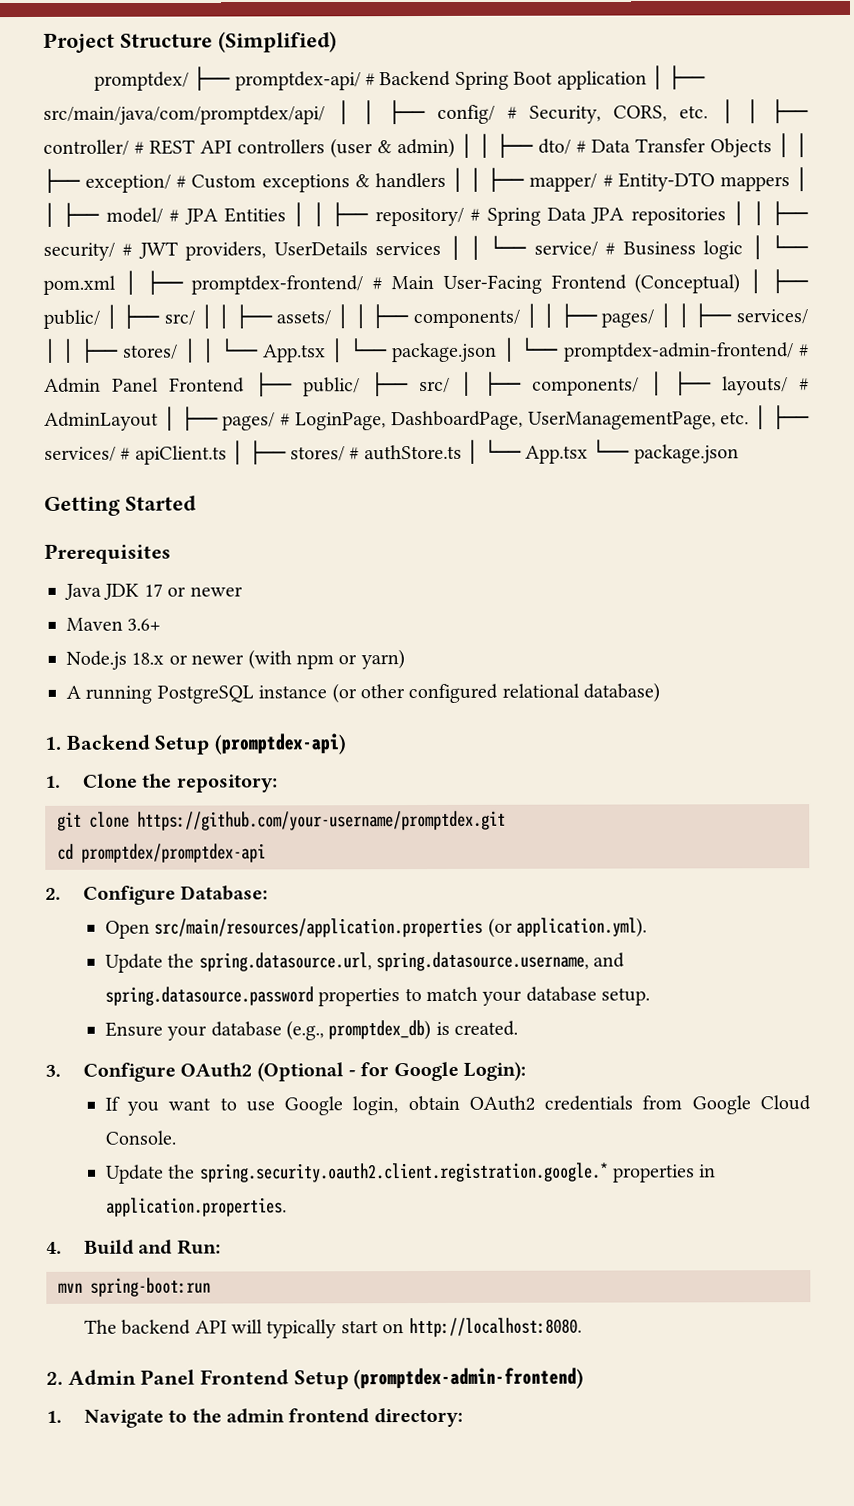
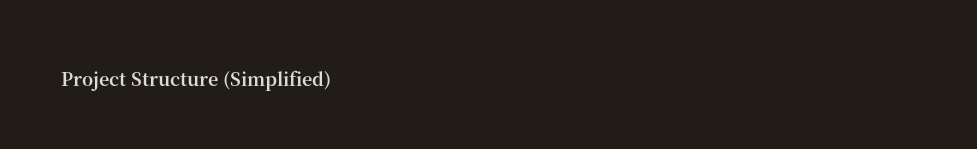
- promptdex/ ├── promptdex-api/ # Backend Spring Boot application │ ├── src/main/java/com/promptdex/api/ │ │ ├── config/ # Security, CORS, etc. │ │ ├── controller/ # REST API controllers (user & admin) │ │ ├── dto/ # Data Transfer Objects │ │ ├── exception/ # Custom exceptions & handlers │ │ ├── mapper/ # Entity-DTO mappers │ │ ├── model/ # JPA Entities │ │ ├── repository/ # Spring Data JPA repositories │ │ ├── security/ # JWT providers, UserDetails services │ │ └── service/ # Business logic │ └── pom.xml │ ├── promptdex-frontend/ # Main User-Facing Frontend (Conceptual) │ ├── public/ │ ├── src/ │ │ ├── assets/ │ │ ├── components/ │ │ ├── pages/ │ │ ├── services/ │ │ ├── stores/ │ │ └── App.tsx │ └── package.json │ └── promptdex-admin-frontend/ # Admin Panel Frontend ├── public/ ├── src/ │ ├── components/ │ ├── layouts/ # AdminLayout │ ├── pages/ # LoginPage, DashboardPage, UserManagementPage, etc. │ ├── services/ # apiClient.ts │ ├── stores/ # authStore.ts │ └── App.tsx └── package.json
- Getting Started
- Prerequisites
- Java JDK 17 or newer
- Maven 3.6+
- Node.js 18.x or newer (with npm or yarn)
- A running PostgreSQL instance (or other configured relational database)
- 1. Backend Setup (promptdex-api)
- 1. Clone the repository:
- git clone https://github.com/your-username/promptdex.git
- cd promptdex/promptdex-api
- 2. Configure Database:
- Open src/main/resources/application.properties (or application.yml).
- Update the spring.datasource.url, spring.datasource.username, and spring.datasource.password properties to match your database setup.
- Ensure your database (e.g., promptdex_db) is created.
- 3. Configure OAuth2 (Optional - for Google Login):
- If you want to use Google login, obtain OAuth2 credentials from Google Cloud Console.
- Update the spring.security.oauth2.client.registration.google.* properties in application.properties.
- 4. Build and Run:
- mvn spring-boot:run
- The backend API will typically start on http://localhost:8080.
- 2. Admin Panel Frontend Setup (promptdex-admin-frontend)
- 1. Navigate to the admin frontend directory:

